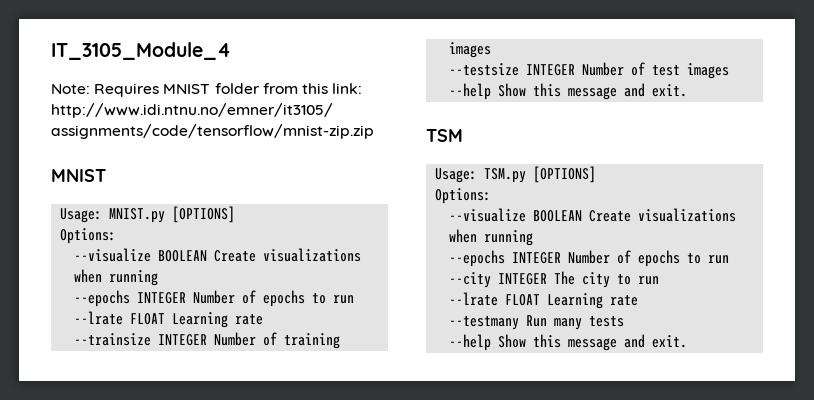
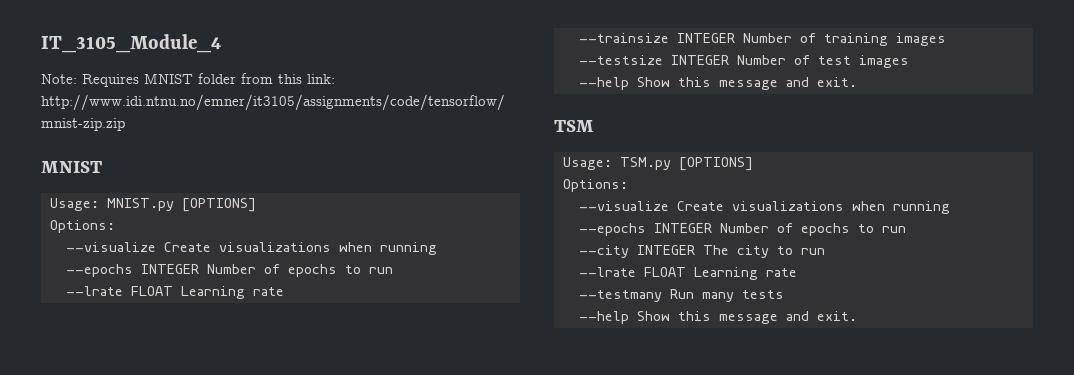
  Usage: MNIST.py [OPTIONS]
  Options:
- --visualize BOOLEAN Create visualizations when running
+ --visualize Create visualizations when running
  Usage: TSM.py [OPTIONS]
  Options:
- --visualize BOOLEAN Create visualizations when running
+ --visualize Create visualizations when running

